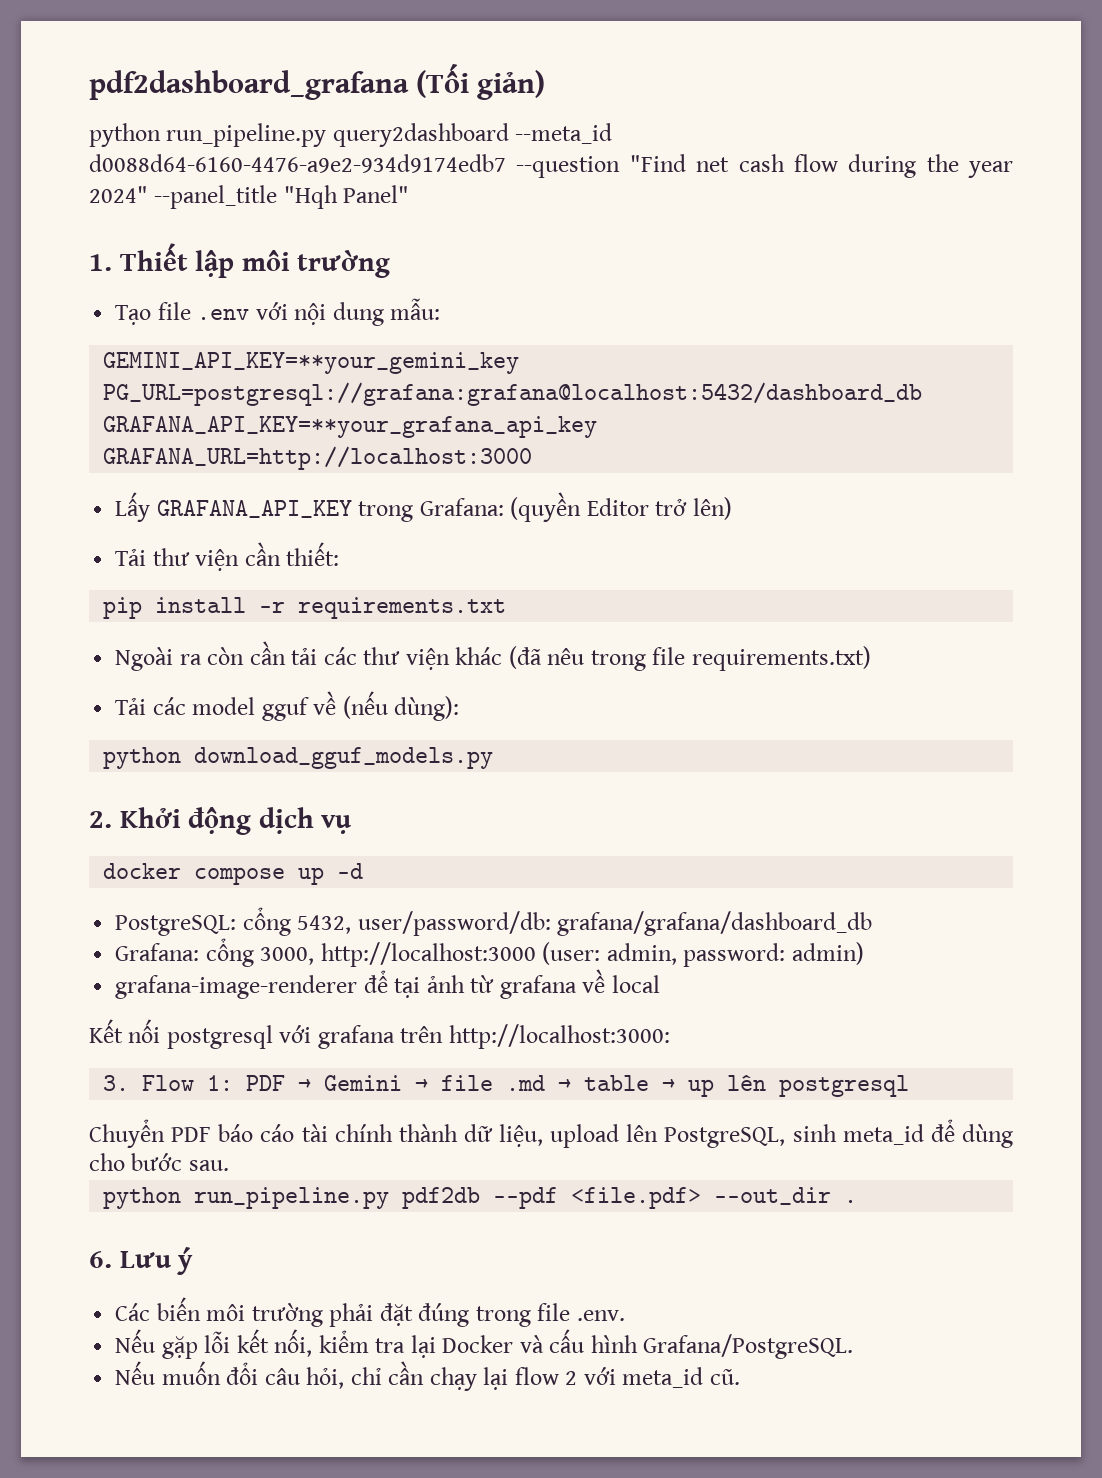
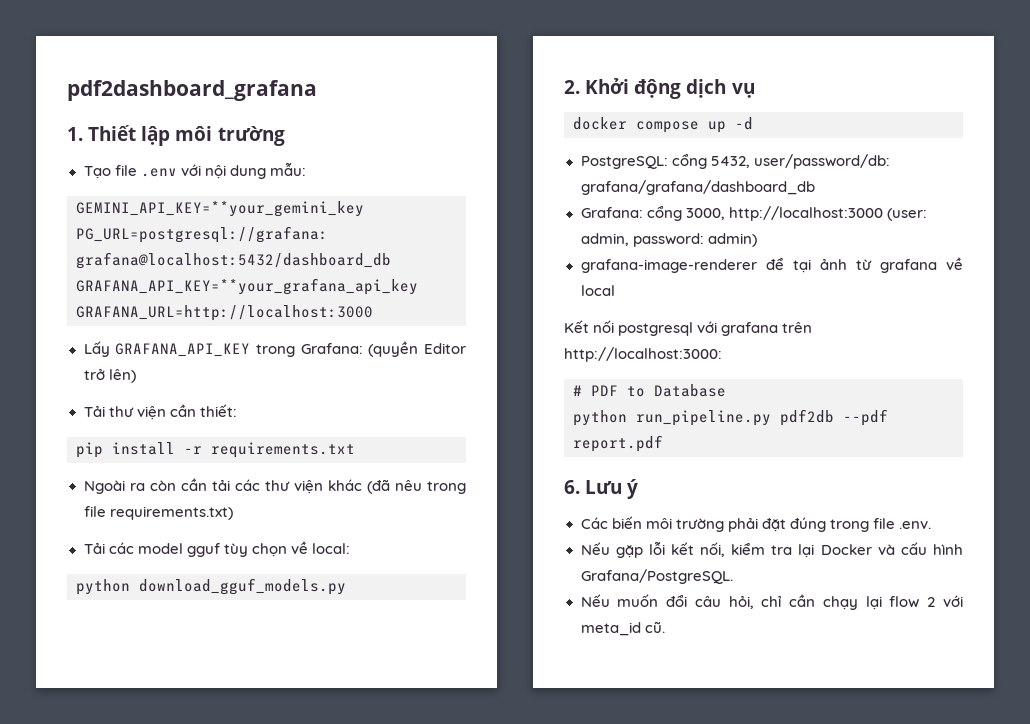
- pdf2dashboard_grafana (Tối giản)
- python run_pipeline.py query2dashboard --meta_id d0088d64-6160-4476-a9e2-934d9174edb7 --question "Find net cash flow during the year 2024" --panel_title "Hqh Panel"
+ pdf2dashboard_grafana
- Tải các model gguf về (nếu dùng):
+ Tải các model gguf tùy chọn về local:
- 3. Flow 1: PDF → Gemini → file .md → table → up lên postgresql
- Chuyển PDF báo cáo tài chính thành dữ liệu, upload lên PostgreSQL, sinh meta_id để dùng cho bước sau.
+ # PDF to Database
- python run_pipeline.py pdf2db --pdf <file.pdf> --out_dir .
+ python run_pipeline.py pdf2db --pdf report.pdf

